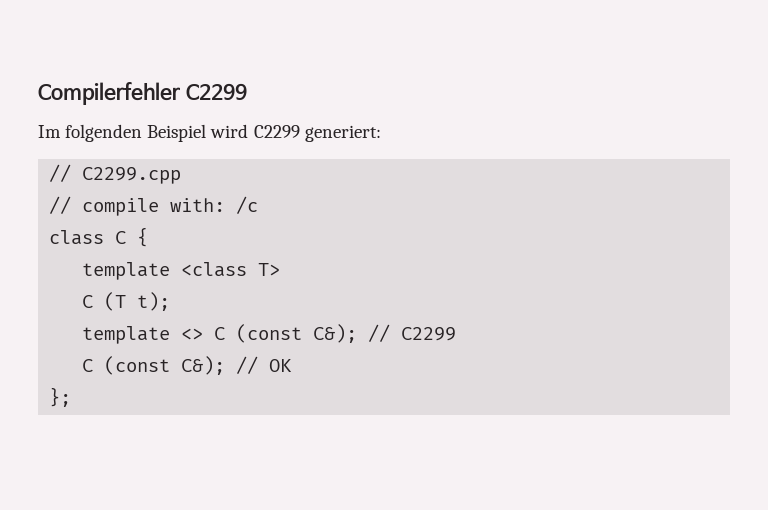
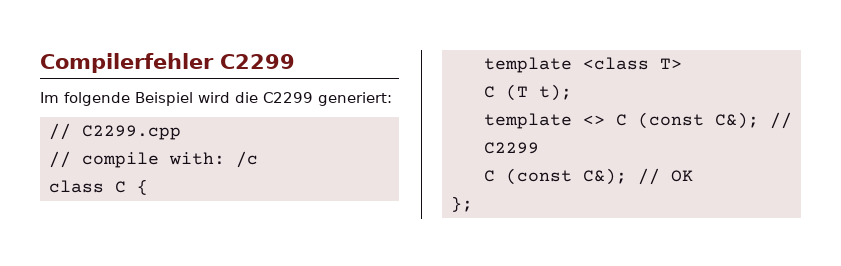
- Im folgenden Beispiel wird C2299 generiert:
+ Im folgende Beispiel wird die C2299 generiert:

